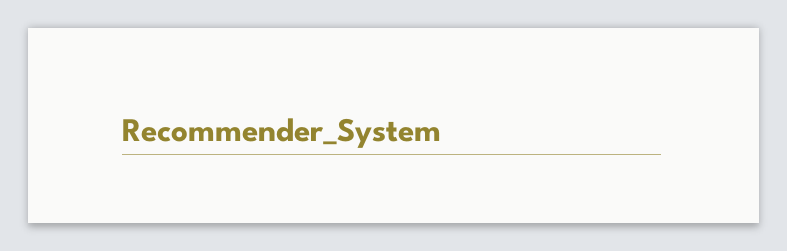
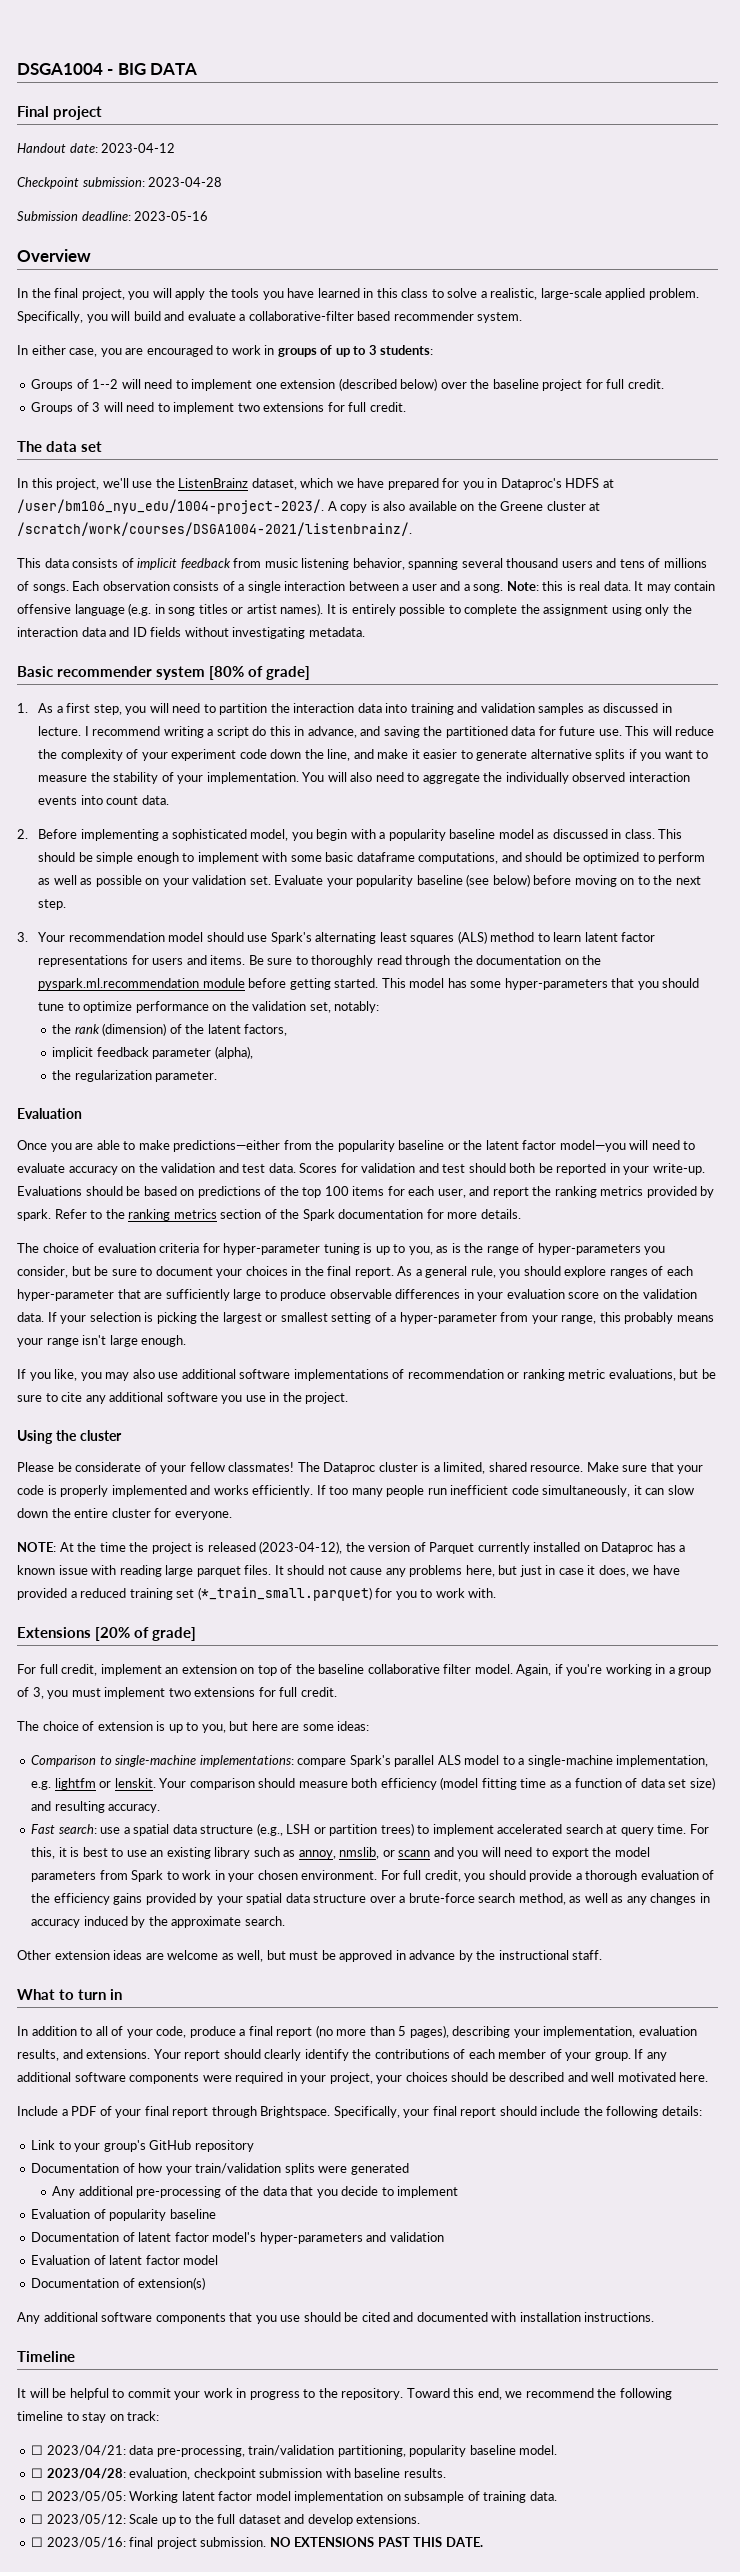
- Recommender_System
+ DSGA1004 - BIG DATA
+ Final project
+ Handout date: 2023-04-12
+ Checkpoint submission: 2023-04-28
+ Submission deadline: 2023-05-16
+ Overview
+ In the final project, you will apply the tools you have learned in this class to solve a realistic, large-scale applied problem. Specifically, you will build and evaluate a collaborative-filter based recommender system.
+ In either case, you are encouraged to work in groups of up to 3 students:
+ Groups of 1--2 will need to implement one extension (described below) over the baseline project for full credit.
+ Groups of 3 will need to implement two extensions for full credit.
+ The data set
+ In this project, we'll use the ListenBrainz dataset, which we have prepared for you in Dataproc's HDFS at /user/bm106_nyu_edu/1004-project-2023/. A copy is also available on the Greene cluster at /scratch/work/courses/DSGA1004-2021/listenbrainz/.
+ This data consists of implicit feedback from music listening behavior, spanning several thousand users and tens of millions of songs. Each observation consists of a single interaction between a user and a song. Note: this is real data. It may contain offensive language (e.g. in song titles or artist names). It is entirely possible to complete the assignment using only the interaction data and ID fields without investigating metadata.
+ Basic recommender system [80% of grade]
+ 1. As a first step, you will need to partition the interaction data into training and validation samples as discussed in lecture. I recommend writing a script do this in advance, and saving the partitioned data for future use. This will reduce the complexity of your experiment code down the line, and make it easier to generate alternative splits if you want to measure the stability of your implementation. You will also need to aggregate the individually observed interaction events into count data.
+ 2. Before implementing a sophisticated model, you begin with a popularity baseline model as discussed in class. This should be simple enough to implement with some basic dataframe computations, and should be optimized to perform as well as possible on your validation set. Evaluate your popularity baseline (see below) before moving on to the next step.
+ 3. Your recommendation model should use Spark's alternating least squares (ALS) method to learn latent factor representations for users and items. Be sure to thoroughly read through the documentation on the pyspark.ml.recommendation module before getting started. This model has some hyper-parameters that you should tune to optimize performance on the validation set, notably:
+ the rank (dimension) of the latent factors,
+ implicit feedback parameter (alpha),
+ the regularization parameter.
+ Evaluation
+ Once you are able to make predictions—either from the popularity baseline or the latent factor model—you will need to evaluate accuracy on the validation and test data. Scores for validation and test should both be reported in your write-up. Evaluations should be based on predictions of the top 100 items for each user, and report the ranking metrics provided by spark. Refer to the ranking metrics section of the Spark documentation for more details.
+ The choice of evaluation criteria for hyper-parameter tuning is up to you, as is the range of hyper-parameters you consider, but be sure to document your choices in the final report. As a general rule, you should explore ranges of each hyper-parameter that are sufficiently large to produce observable differences in your evaluation score on the validation data. If your selection is picking the largest or smallest setting of a hyper-parameter from your range, this probably means your range isn't large enough.
+ If you like, you may also use additional software implementations of recommendation or ranking metric evaluations, but be sure to cite any additional software you use in the project.
+ Using the cluster
+ Please be considerate of your fellow classmates! The Dataproc cluster is a limited, shared resource. Make sure that your code is properly implemented and works efficiently. If too many people run inefficient code simultaneously, it can slow down the entire cluster for everyone.
+ NOTE: At the time the project is released (2023-04-12), the version of Parquet currently installed on Dataproc has a known issue with reading large parquet files. It should not cause any problems here, but just in case it does, we have provided a reduced training set (*_train_small.parquet) for you to work with.
+ Extensions [20% of grade]
+ For full credit, implement an extension on top of the baseline collaborative filter model. Again, if you're working in a group of 3, you must implement two extensions for full credit.
+ The choice of extension is up to you, but here are some ideas:
+ Comparison to single-machine implementations: compare Spark's parallel ALS model to a single-machine implementation, e.g. lightfm or lenskit. Your comparison should measure both efficiency (model fitting time as a function of data set size) and resulting accuracy.
+ Fast search: use a spatial data structure (e.g., LSH or partition trees) to implement accelerated search at query time. For this, it is best to use an existing library such as annoy, nmslib, or scann and you will need to export the model parameters from Spark to work in your chosen environment. For full credit, you should provide a thorough evaluation of the efficiency gains provided by your spatial data structure over a brute-force search method, as well as any changes in accuracy induced by the approximate search.
+ Other extension ideas are welcome as well, but must be approved in advance by the instructional staff.
+ What to turn in
+ In addition to all of your code, produce a final report (no more than 5 pages), describing your implementation, evaluation results, and extensions. Your report should clearly identify the contributions of each member of your group. If any additional software components were required in your project, your choices should be described and well motivated here.
+ Include a PDF of your final report through Brightspace. Specifically, your final report should include the following details:
+ Link to your group's GitHub repository
+ Documentation of how your train/validation splits were generated
+ Any additional pre-processing of the data that you decide to implement
+ Evaluation of popularity baseline
+ Documentation of latent factor model's hyper-parameters and validation
+ Evaluation of latent factor model
+ Documentation of extension(s)
+ Any additional software components that you use should be cited and documented with installation instructions.
+ Timeline
+ It will be helpful to commit your work in progress to the repository. Toward this end, we recommend the following timeline to stay on track:
+ ☐ 2023/04/21: data pre-processing, train/validation partitioning, popularity baseline model.
+ ☐ 2023/04/28: evaluation, checkpoint submission with baseline results.
+ ☐ 2023/05/05: Working latent factor model implementation on subsample of training data.
+ ☐ 2023/05/12: Scale up to the full dataset and develop extensions.
+ ☐ 2023/05/16: final project submission. NO EXTENSIONS PAST THIS DATE.

